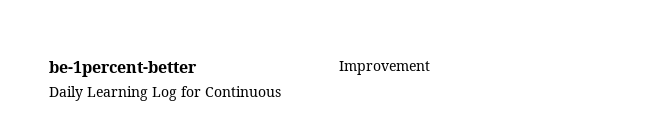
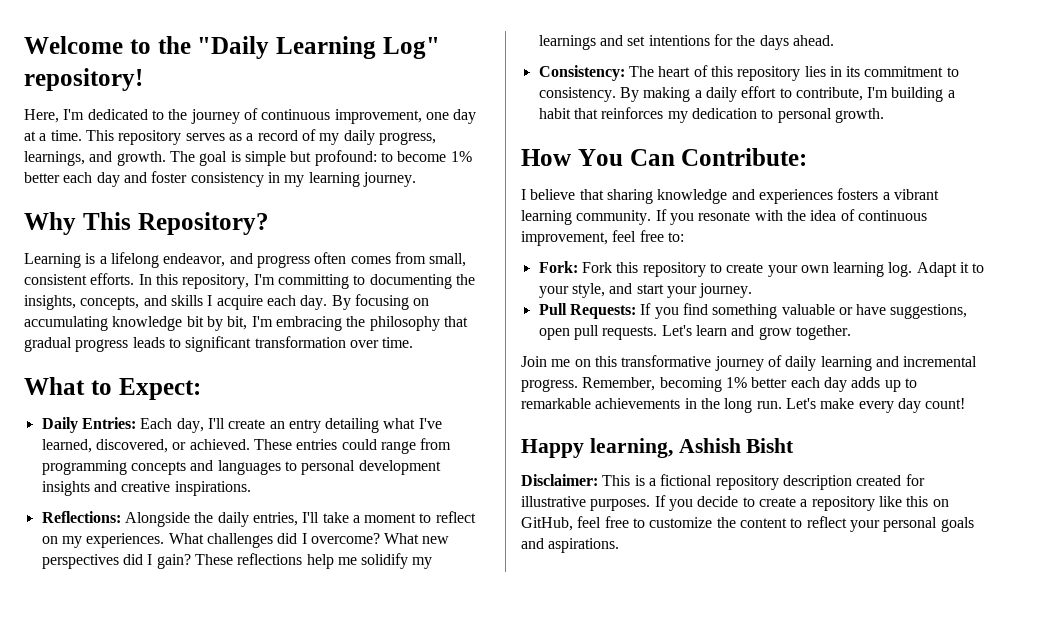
- be-1percent-better
- Daily Learning Log for Continuous Improvement
+ Welcome to the "Daily Learning Log" repository!
+ Here, I'm dedicated to the journey of continuous improvement, one day at a time. This repository serves as a record of my daily progress, learnings, and growth. The goal is simple but profound: to become 1% better each day and foster consistency in my learning journey.
+ Why This Repository?
+ Learning is a lifelong endeavor, and progress often comes from small, consistent efforts. In this repository, I'm committing to documenting the insights, concepts, and skills I acquire each day. By focusing on accumulating knowledge bit by bit, I'm embracing the philosophy that gradual progress leads to significant transformation over time.
+ What to Expect:
+ Daily Entries: Each day, I'll create an entry detailing what I've learned, discovered, or achieved. These entries could range from programming concepts and languages to personal development insights and creative inspirations.
+ Reflections: Alongside the daily entries, I'll take a moment to reflect on my experiences. What challenges did I overcome? What new perspectives did I gain? These reflections help me solidify my learnings and set intentions for the days ahead.
+ Consistency: The heart of this repository lies in its commitment to consistency. By making a daily effort to contribute, I'm building a habit that reinforces my dedication to personal growth.
+ How You Can Contribute:
+ I believe that sharing knowledge and experiences fosters a vibrant learning community. If you resonate with the idea of continuous improvement, feel free to:
+ Fork: Fork this repository to create your own learning log. Adapt it to your style, and start your journey.
+ Pull Requests: If you find something valuable or have suggestions, open pull requests. Let's learn and grow together.
+ Join me on this transformative journey of daily learning and incremental progress. Remember, becoming 1% better each day adds up to remarkable achievements in the long run. Let's make every day count!
+ Happy learning, Ashish Bisht
+ Disclaimer: This is a fictional repository description created for illustrative purposes. If you decide to create a repository like this on GitHub, feel free to customize the content to reflect your personal goals and aspirations.

